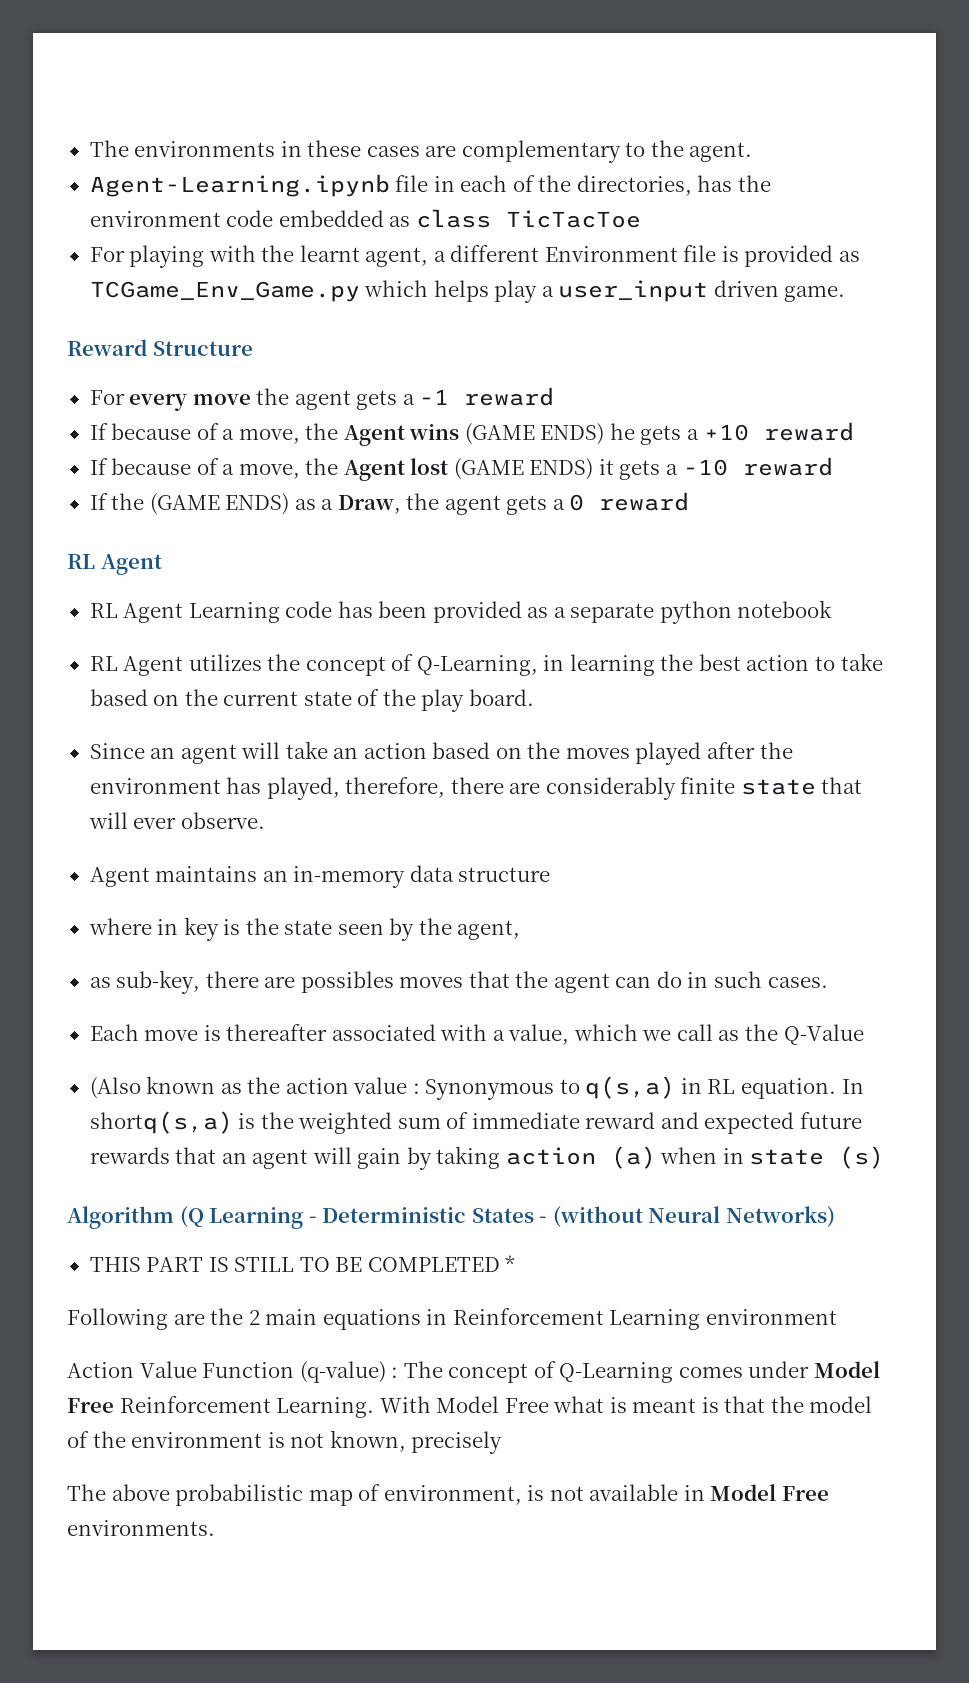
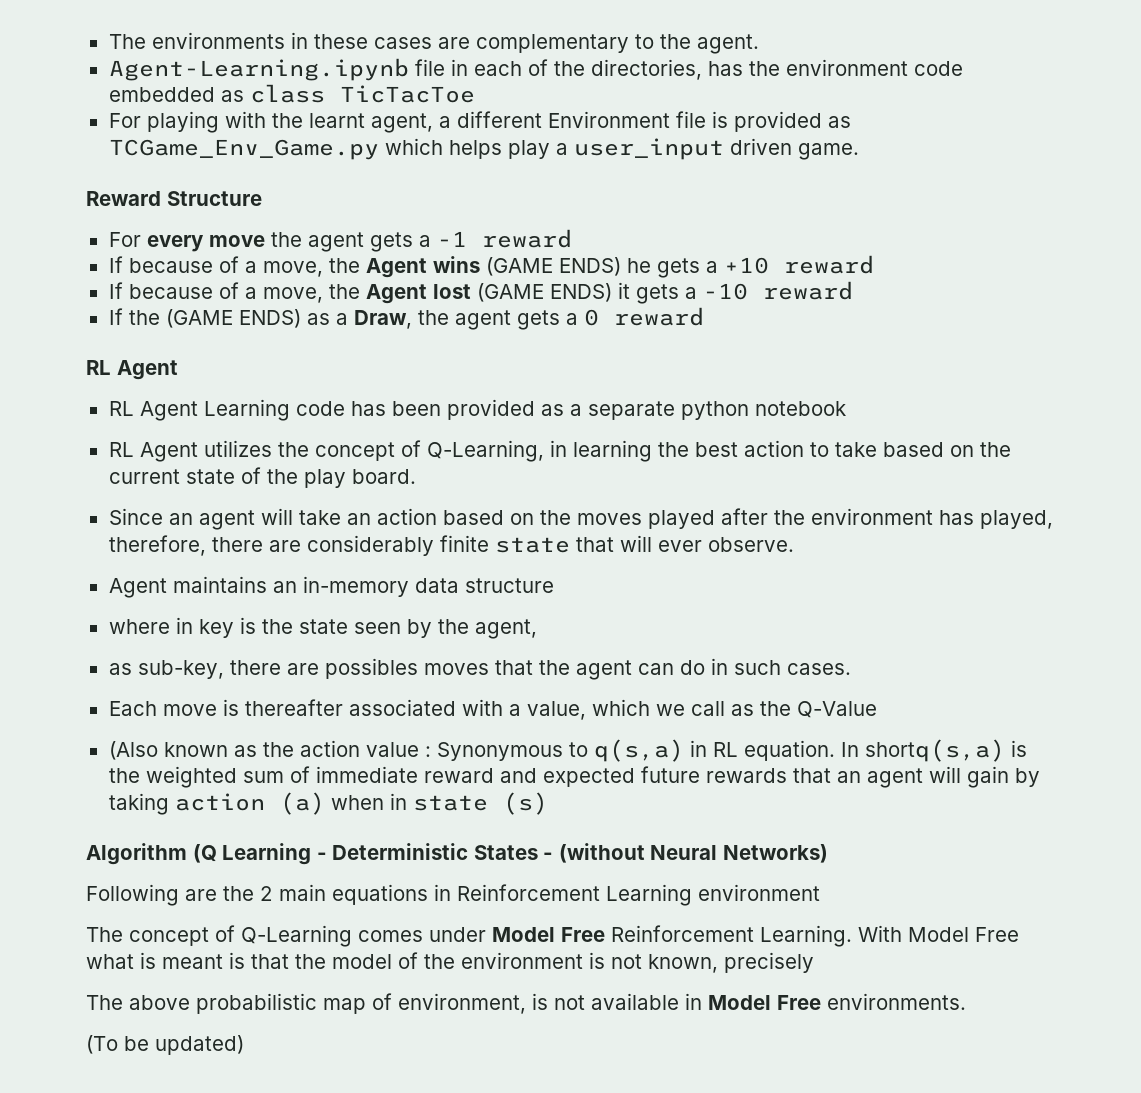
- THIS PART IS STILL TO BE COMPLETED *
- Action Value Function (q-value) : The concept of Q-Learning comes under Model Free Reinforcement Learning.
+ The concept of Q-Learning comes under Model Free Reinforcement Learning.
+ (To be updated)

